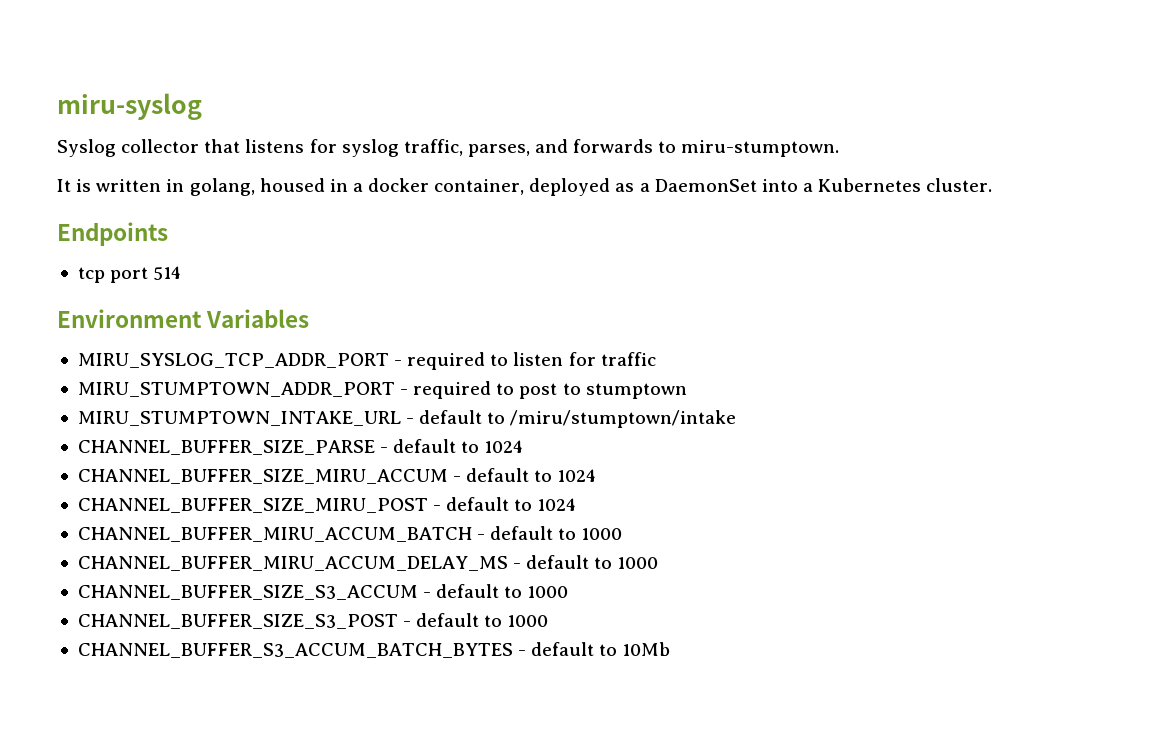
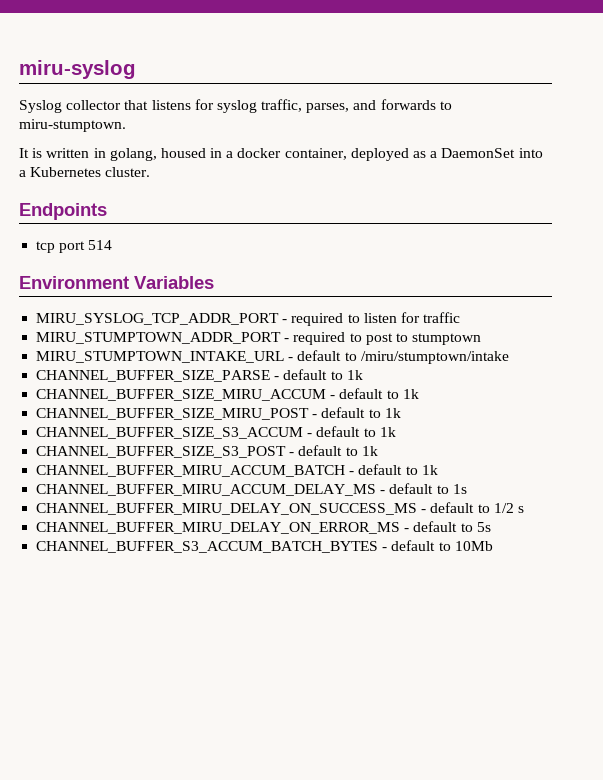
- CHANNEL_BUFFER_SIZE_PARSE - default to 1024
+ CHANNEL_BUFFER_SIZE_PARSE - default to 1k
- CHANNEL_BUFFER_SIZE_MIRU_ACCUM - default to 1024
+ CHANNEL_BUFFER_SIZE_MIRU_ACCUM - default to 1k
- CHANNEL_BUFFER_SIZE_MIRU_POST - default to 1024
+ CHANNEL_BUFFER_SIZE_MIRU_POST - default to 1k
+ CHANNEL_BUFFER_SIZE_S3_ACCUM - default to 1k
+ CHANNEL_BUFFER_SIZE_S3_POST - default to 1k
- CHANNEL_BUFFER_MIRU_ACCUM_BATCH - default to 1000
+ CHANNEL_BUFFER_MIRU_ACCUM_BATCH - default to 1k
- CHANNEL_BUFFER_MIRU_ACCUM_DELAY_MS - default to 1000
- CHANNEL_BUFFER_SIZE_S3_ACCUM - default to 1000
- CHANNEL_BUFFER_SIZE_S3_POST - default to 1000
+ CHANNEL_BUFFER_MIRU_ACCUM_DELAY_MS - default to 1s
+ CHANNEL_BUFFER_MIRU_DELAY_ON_SUCCESS_MS - default to 1/2 s
+ CHANNEL_BUFFER_MIRU_DELAY_ON_ERROR_MS - default to 5s

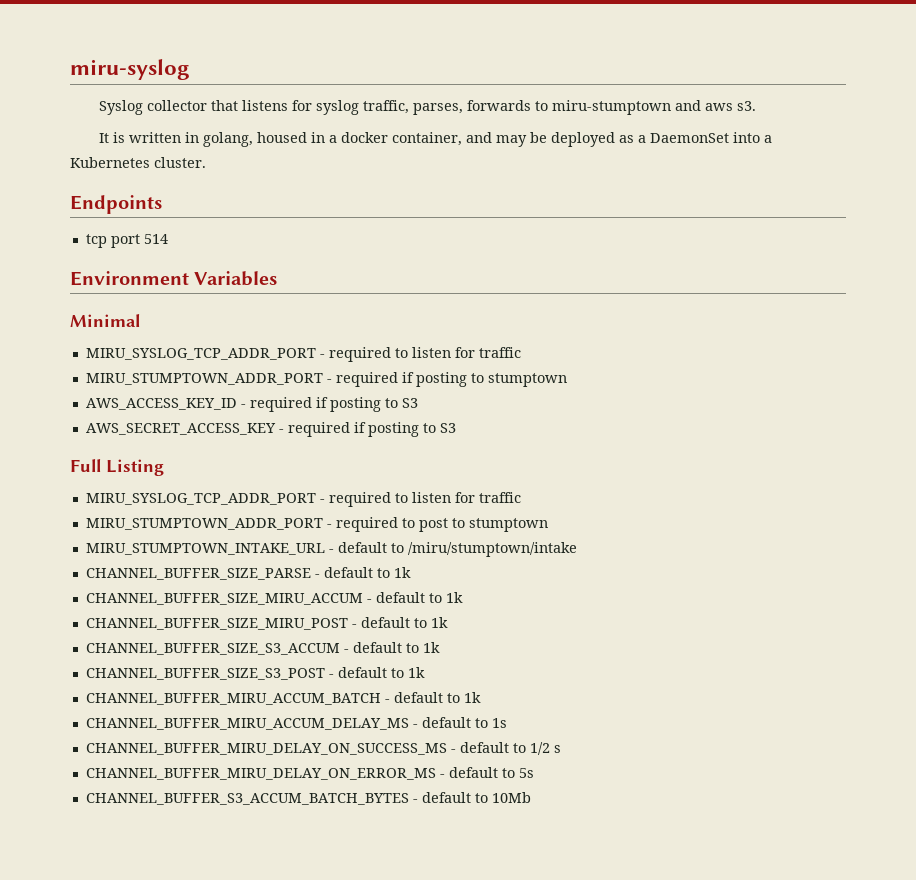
- Syslog collector that listens for syslog traffic, parses, and forwards to miru-stumptown.
+ Syslog collector that listens for syslog traffic, parses, forwards to miru-stumptown and aws s3.
- It is written in golang, housed in a docker container, deployed as a DaemonSet into a Kubernetes cluster.
+ It is written in golang, housed in a docker container, and may be deployed as a DaemonSet into a Kubernetes cluster.
+ Minimal
+ MIRU_SYSLOG_TCP_ADDR_PORT - required to listen for traffic
+ MIRU_STUMPTOWN_ADDR_PORT - required if posting to stumptown
+ AWS_ACCESS_KEY_ID - required if posting to S3
+ AWS_SECRET_ACCESS_KEY - required if posting to S3
+ Full Listing

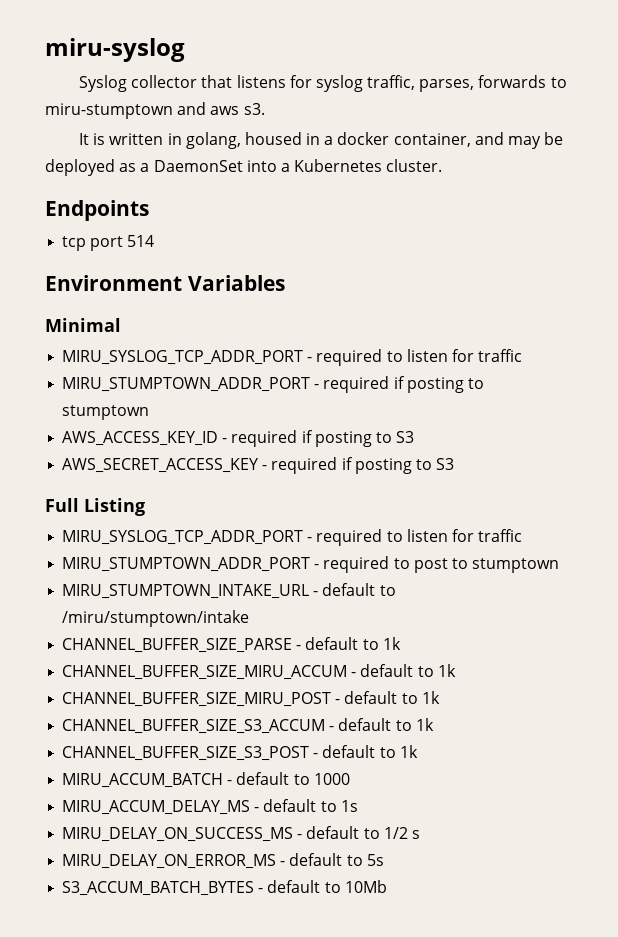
- CHANNEL_BUFFER_MIRU_ACCUM_BATCH - default to 1k
- CHANNEL_BUFFER_MIRU_ACCUM_DELAY_MS - default to 1s
+ MIRU_ACCUM_BATCH - default to 1000
+ MIRU_ACCUM_DELAY_MS - default to 1s
- CHANNEL_BUFFER_MIRU_DELAY_ON_SUCCESS_MS - default to 1/2 s
+ MIRU_DELAY_ON_SUCCESS_MS - default to 1/2 s
- CHANNEL_BUFFER_MIRU_DELAY_ON_ERROR_MS - default to 5s
+ MIRU_DELAY_ON_ERROR_MS - default to 5s
- CHANNEL_BUFFER_S3_ACCUM_BATCH_BYTES - default to 10Mb
+ S3_ACCUM_BATCH_BYTES - default to 10Mb

